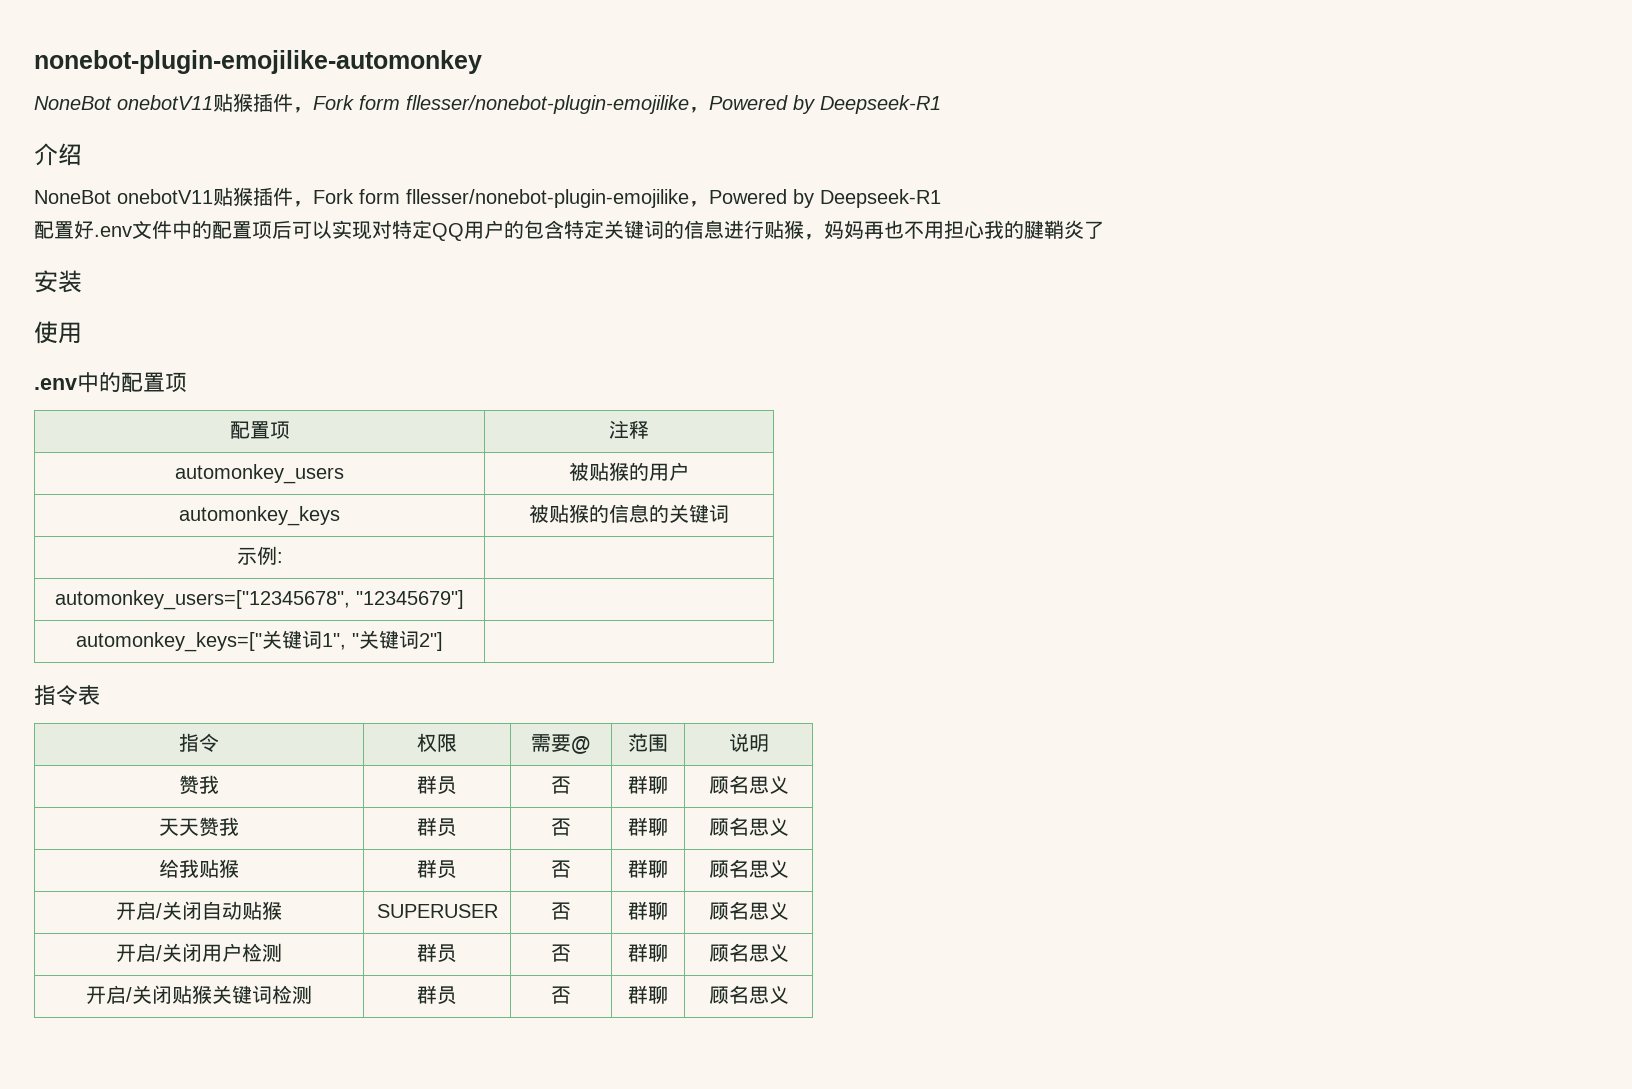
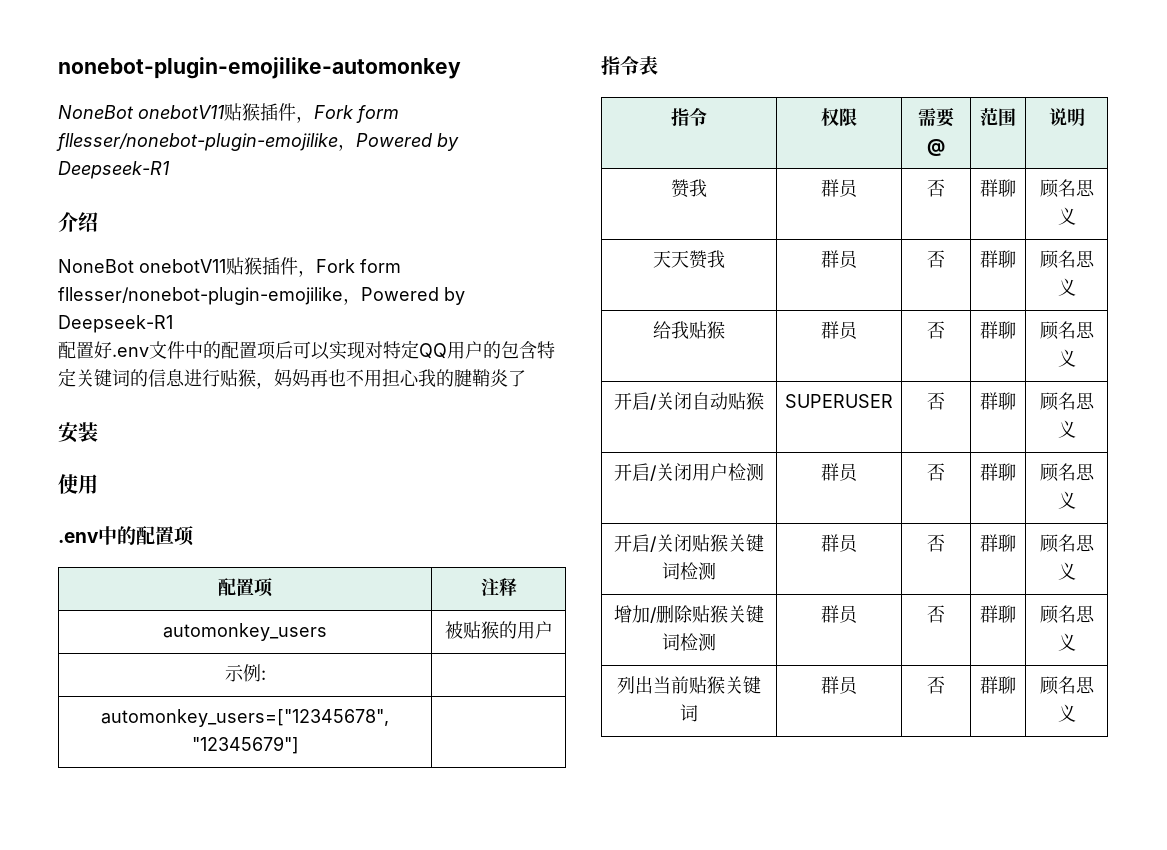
- automonkey_keys | 被贴猴的信息的关键词
  示例: |
  automonkey_users=["12345678", "12345679"] |
- automonkey_keys=["关键词1", "关键词2"] |
+ 增加/删除贴猴关键词检测 | 群员 | 否 | 群聊 | 顾名思义
+ 列出当前贴猴关键词 | 群员 | 否 | 群聊 | 顾名思义

